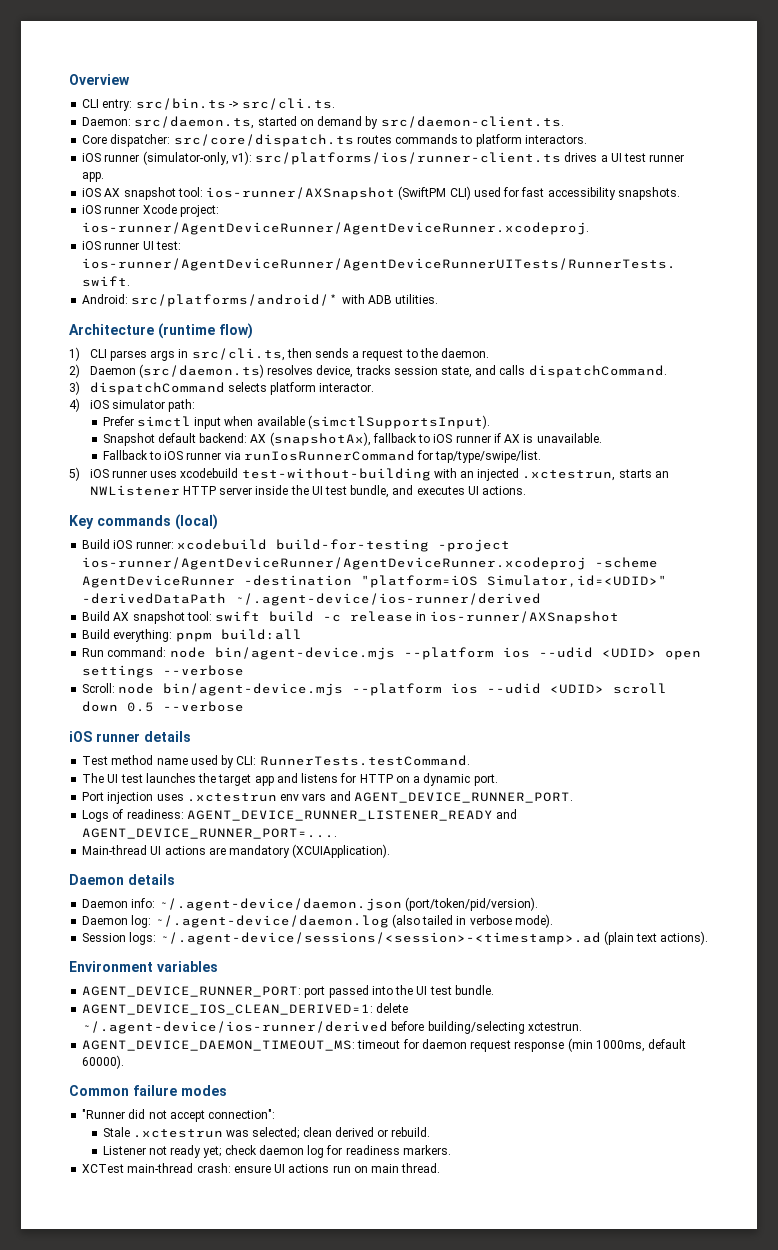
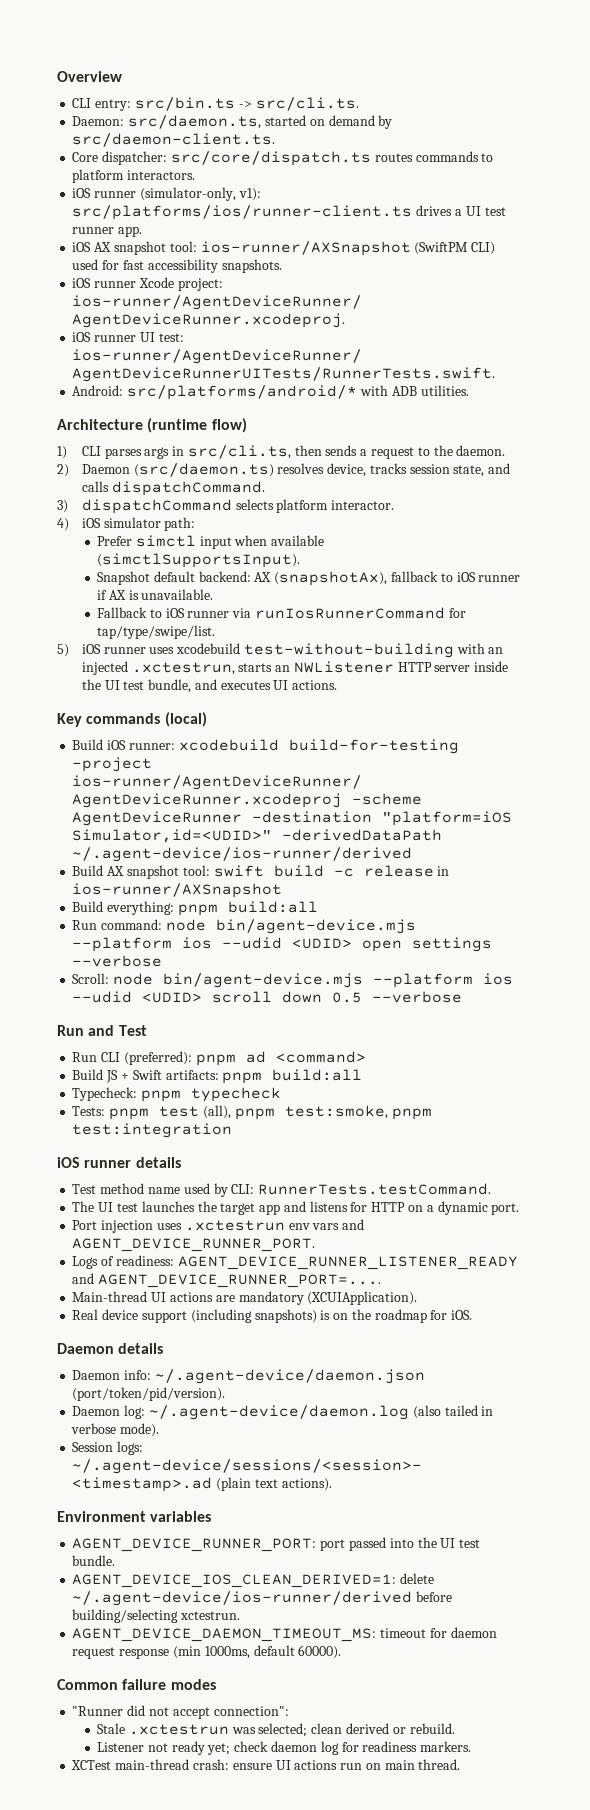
+ Run and Test
+ Run CLI (preferred): pnpm ad <command>
+ Build JS + Swift artifacts: pnpm build:all
+ Typecheck: pnpm typecheck
+ Tests: pnpm test (all), pnpm test:smoke, pnpm test:integration
+ Real device support (including snapshots) is on the roadmap for iOS.

